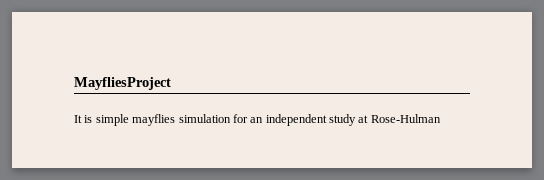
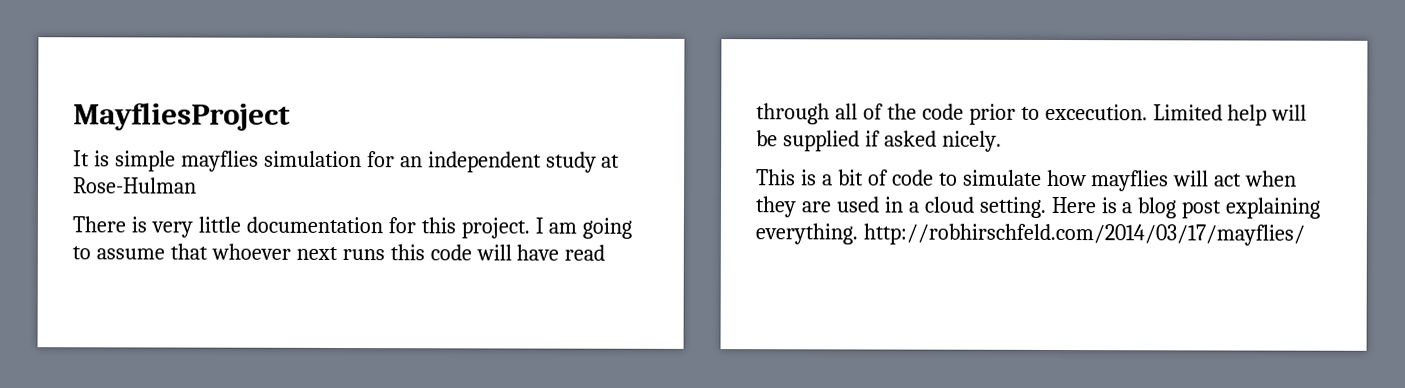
+ There is very little documentation for this project. I am going to assume that whoever next runs this code will have read through all of the code prior to excecution. Limited help will be supplied if asked nicely.
+ This is a bit of code to simulate how mayflies will act when they are used in a cloud setting. Here is a blog post explaining everything. http://robhirschfeld.com/2014/03/17/mayflies/

